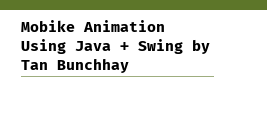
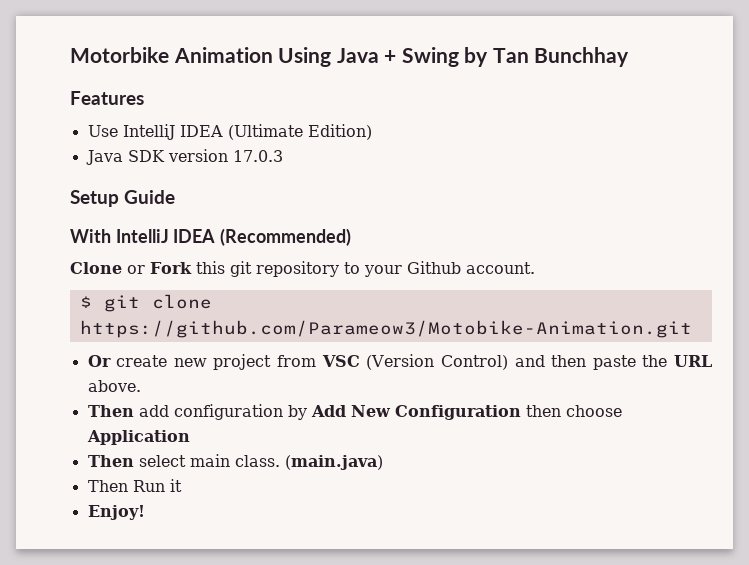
- Mobike Animation Using Java + Swing by Tan Bunchhay
+ Motorbike Animation Using Java + Swing by Tan Bunchhay
+ Features
+ Use IntelliJ IDEA (Ultimate Edition)
+ Java SDK version 17.0.3
+ Setup Guide
+ With IntelliJ IDEA (Recommended)
+ Clone or Fork this git repository to your Github account.
+ $ git clone https://github.com/Parameow3/Motobike-Animation.git
+ Or create new project from VSC (Version Control) and then paste the URL above.
+ Then add configuration by Add New Configuration then choose Application
+ Then select main class. (main.java)
+ Then Run it
+ Enjoy!

